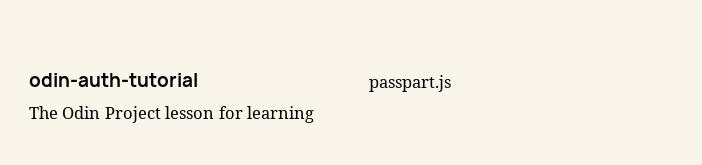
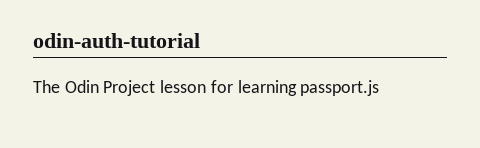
- The Odin Project lesson for learning passpart.js
+ The Odin Project lesson for learning passport.js

